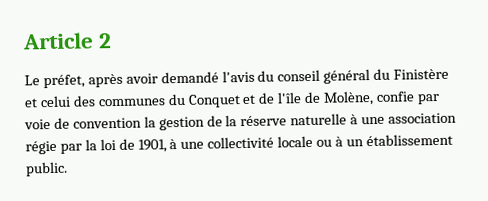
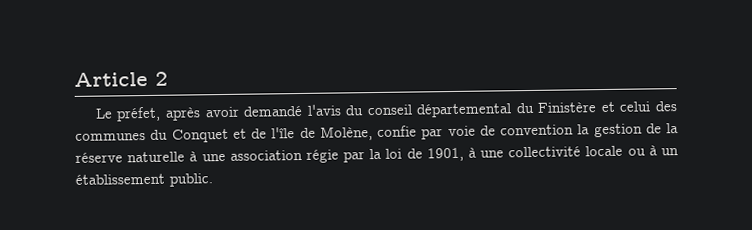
- Le préfet, après avoir demandé l'avis du conseil général du Finistère et celui des communes du Conquet et de l'île de Molène, confie par voie de convention la gestion de la réserve naturelle à une association régie par la loi de 1901, à une collectivité locale ou à un établissement public.
+ Le préfet, après avoir demandé l'avis du conseil départemental du Finistère et celui des communes du Conquet et de l'île de Molène, confie par voie de convention la gestion de la réserve naturelle à une association régie par la loi de 1901, à une collectivité locale ou à un établissement public.

